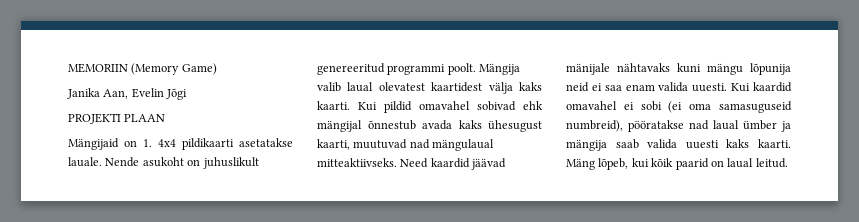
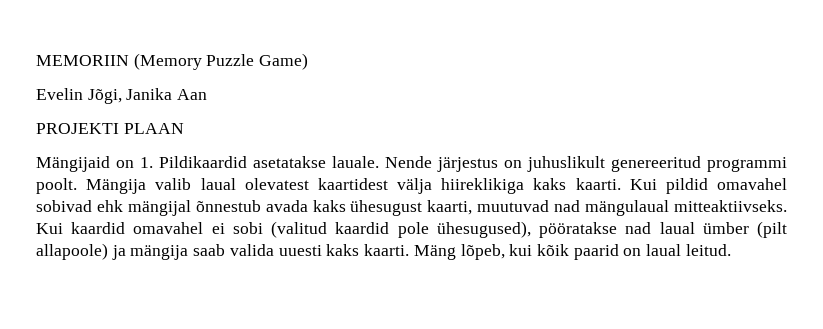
- MEMORIIN (Memory Game)
+ MEMORIIN (Memory Puzzle Game)
- Janika Aan, Evelin Jõgi
+ Evelin Jõgi, Janika Aan
- Mängijaid on 1. 4x4 pildikaarti asetatakse lauale.
+ Mängijaid on 1. Pildikaardid asetatakse lauale.
- Nende asukoht on juhuslikult genereeritud programmi poolt.
+ Nende järjestus on juhuslikult genereeritud programmi poolt.
- Mängija valib laual olevatest kaartidest välja kaks kaarti.
+ Mängija valib laual olevatest kaartidest välja hiireklikiga kaks kaarti.
- Need kaardid jäävad mänijale nähtavaks kuni mängu lõpunija neid ei saa enam valida uuesti.
- Kui kaardid omavahel ei sobi (ei oma samasuguseid numbreid), pööratakse nad laual ümber ja mängija saab valida uuesti kaks kaarti.
+ Kui kaardid omavahel ei sobi (valitud kaardid pole ühesugused), pööratakse nad laual ümber (pilt allapoole) ja mängija saab valida uuesti kaks kaarti.

